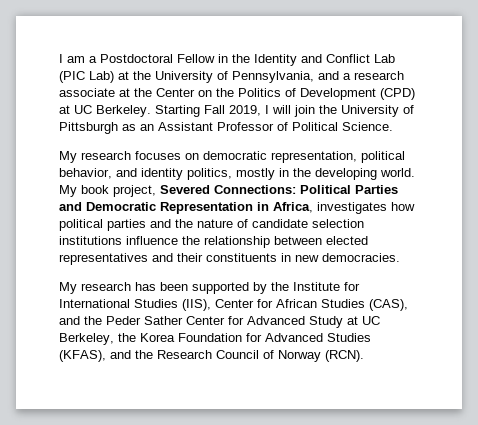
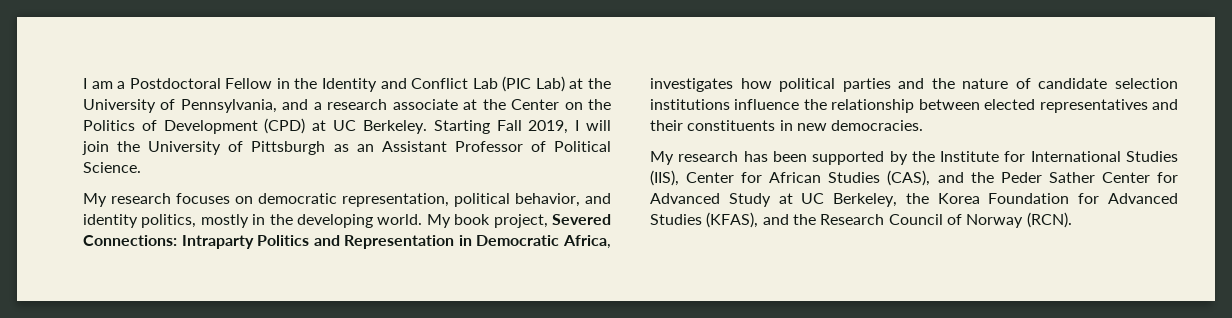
- My book project, Severed Connections: Political Parties and Democratic Representation in Africa, investigates how political parties and the nature of candidate selection institutions influence the relationship between elected representatives and their constituents in new democracies.
+ My book project, Severed Connections: Intraparty Politics and Representation in Democratic Africa, investigates how political parties and the nature of candidate selection institutions influence the relationship between elected representatives and their constituents in new democracies.

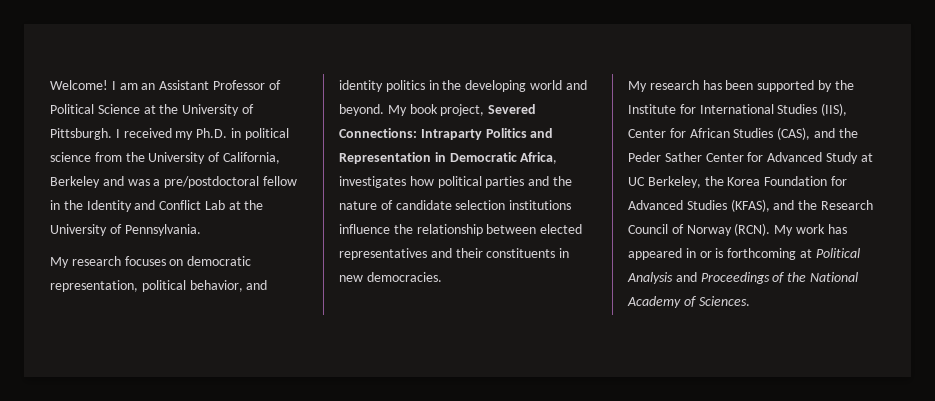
+ Welcome!
- I am a Postdoctoral Fellow in the Identity and Conflict Lab (PIC Lab) at the University of Pennsylvania, and a research associate at the Center on the Politics of Development (CPD) at UC Berkeley. Starting Fall 2019, I will join the University of Pittsburgh as an Assistant Professor of Political Science.
+ I am an Assistant Professor of Political Science at the University of Pittsburgh. I received my Ph.D. in political science from the University of California, Berkeley and was a pre/postdoctoral fellow in the Identity and Conflict Lab at the University of Pennsylvania.
- My research focuses on democratic representation, political behavior, and identity politics, mostly in the developing world.
+ My research focuses on democratic representation, political behavior, and identity politics in the developing world and beyond.
+ My work has appeared in or is forthcoming at Political Analysis and Proceedings of the National Academy of Sciences.

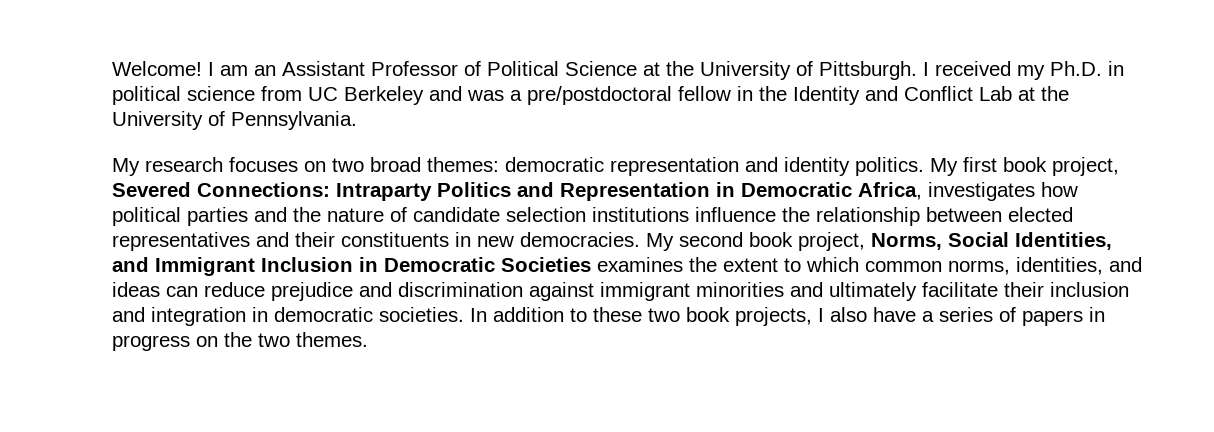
- I received my Ph.D. in political science from the University of California, Berkeley and was a pre/postdoctoral fellow in the Identity and Conflict Lab at the University of Pennsylvania.
+ I received my Ph.D. in political science from UC Berkeley and was a pre/postdoctoral fellow in the Identity and Conflict Lab at the University of Pennsylvania.
- My research focuses on democratic representation, political behavior, and identity politics in the developing world and beyond. My book project, Severed Connections: Intraparty Politics and Representation in Democratic Africa, investigates how political parties and the nature of candidate selection institutions influence the relationship between elected representatives and their constituents in new democracies.
- My research has been supported by the Institute for International Studies (IIS), Center for African Studies (CAS), and the Peder Sather Center for Advanced Study at UC Berkeley, the Korea Foundation for Advanced Studies (KFAS), and the Research Council of Norway (RCN). My work has appeared in or is forthcoming at Political Analysis and Proceedings of the National Academy of Sciences.
+ My research focuses on two broad themes: democratic representation and identity politics. My first book project, Severed Connections: Intraparty Politics and Representation in Democratic Africa, investigates how political parties and the nature of candidate selection institutions influence the relationship between elected representatives and their constituents in new democracies. My second book project, Norms, Social Identities, and Immigrant Inclusion in Democratic Societies examines the extent to which common norms, identities, and ideas can reduce prejudice and discrimination against immigrant minorities and ultimately facilitate their inclusion and integration in democratic societies. In addition to these two book projects, I also have a series of papers in progress on the two themes.

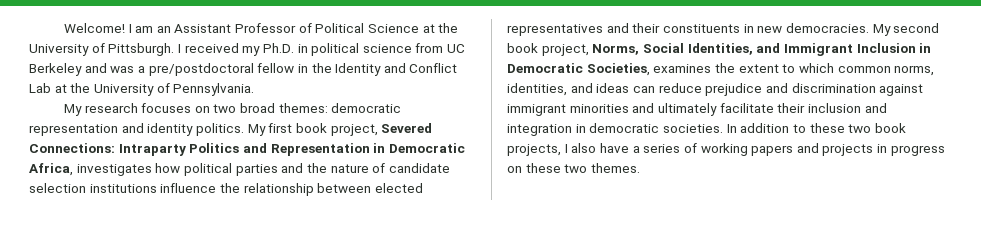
- My second book project, Norms, Social Identities, and Immigrant Inclusion in Democratic Societies examines the extent to which common norms, identities, and ideas can reduce prejudice and discrimination against immigrant minorities and ultimately facilitate their inclusion and integration in democratic societies.
+ My second book project, Norms, Social Identities, and Immigrant Inclusion in Democratic Societies, examines the extent to which common norms, identities, and ideas can reduce prejudice and discrimination against immigrant minorities and ultimately facilitate their inclusion and integration in democratic societies.
- In addition to these two book projects, I also have a series of papers in progress on the two themes.
+ In addition to these two book projects, I also have a series of working papers and projects in progress on these two themes.

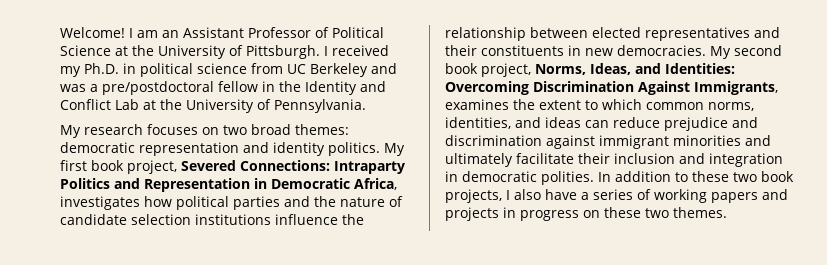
- My second book project, Norms, Social Identities, and Immigrant Inclusion in Democratic Societies, examines the extent to which common norms, identities, and ideas can reduce prejudice and discrimination against immigrant minorities and ultimately facilitate their inclusion and integration in democratic societies.
+ My second book project, Norms, Ideas, and Identities: Overcoming Discrimination Against Immigrants, examines the extent to which common norms, identities, and ideas can reduce prejudice and discrimination against immigrant minorities and ultimately facilitate their inclusion and integration in democratic polities.

